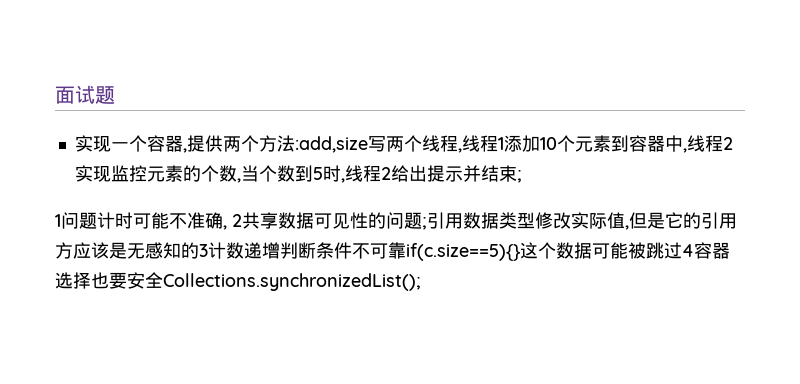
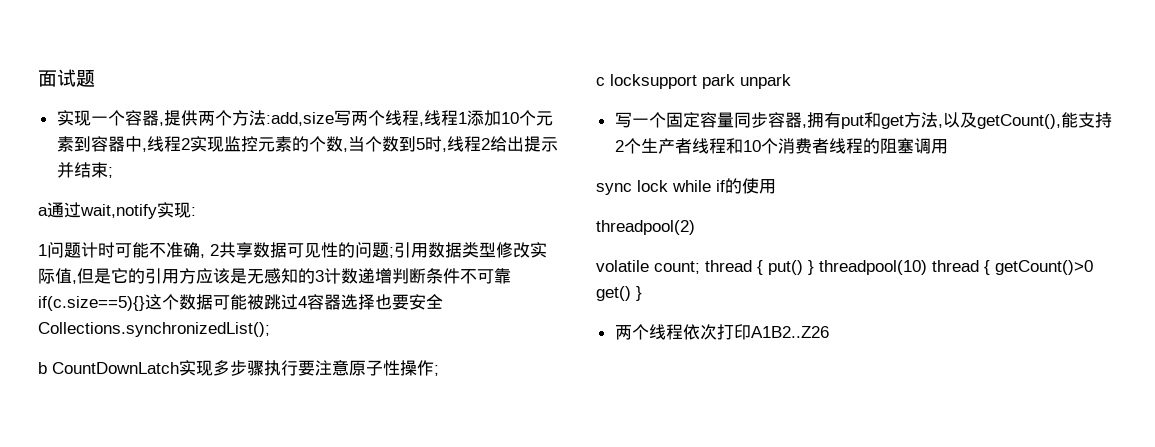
+ a通过wait,notify实现:
+ b CountDownLatch实现多步骤执行要注意原子性操作;
+ c locksupport park unpark
+ 写一个固定容量同步容器,拥有put和get方法,以及getCount(),能支持2个生产者线程和10个消费者线程的阻塞调用
+ sync lock while if的使用
+ threadpool(2)
+ volatile count; thread { put() } threadpool(10) thread { getCount()>0 get() }
+ 两个线程依次打印A1B2..Z26

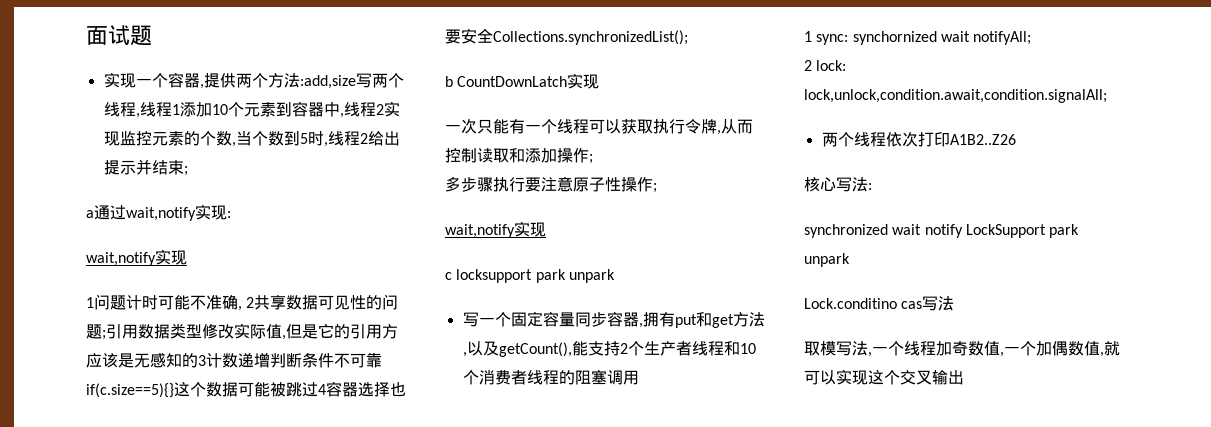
  a通过wait,notify实现:
+ wait,notify实现
- b CountDownLatch实现多步骤执行要注意原子性操作;
+ b CountDownLatch实现
+ 一次只能有一个线程可以获取执行令牌,从而控制读取和添加操作;
+ 多步骤执行要注意原子性操作;
+ wait,notify实现
- sync lock while if的使用
- threadpool(2)
- volatile count; thread { put() } threadpool(10) thread { getCount()>0 get() }
+ 1 sync: synchornized wait notifyAll;
+ 2 lock: lock,unlock,condition.await,condition.signalAll;
+ 核心写法:
+ synchronized wait notify LockSupport park unpark
+ Lock.conditino cas写法
+ 取模写法,一个线程加奇数值,一个加偶数值,就可以实现这个交叉输出

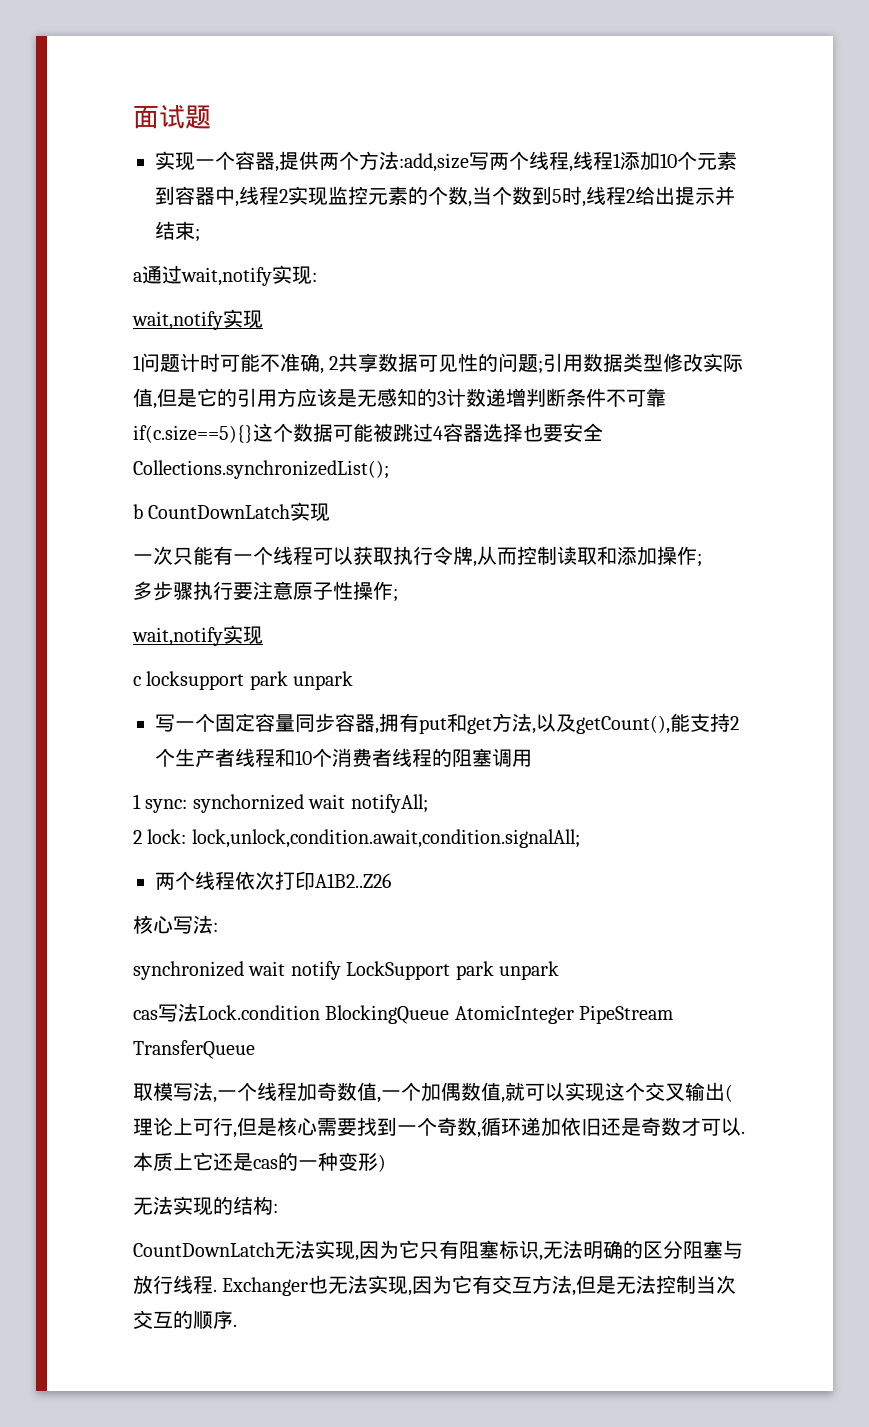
- Lock.conditino cas写法
+ cas写法Lock.condition BlockingQueue AtomicInteger PipeStream TransferQueue
- 取模写法,一个线程加奇数值,一个加偶数值,就可以实现这个交叉输出
+ 取模写法,一个线程加奇数值,一个加偶数值,就可以实现这个交叉输出(理论上可行,但是核心需要找到一个奇数,循环递加依旧还是奇数才可以.本质上它还是cas的一种变形)
+ 无法实现的结构:
+ CountDownLatch无法实现,因为它只有阻塞标识,无法明确的区分阻塞与放行线程. Exchanger也无法实现,因为它有交互方法,但是无法控制当次交互的顺序.

